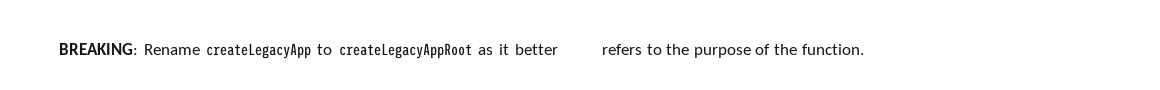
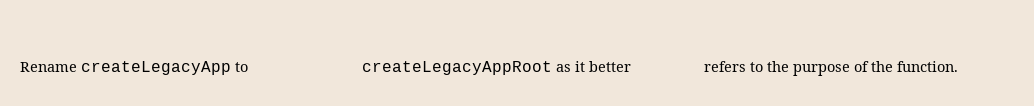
- BREAKING: Rename createLegacyApp to createLegacyAppRoot as it better refers to the purpose of the function.
+ Rename createLegacyApp to createLegacyAppRoot as it better refers to the purpose of the function.

